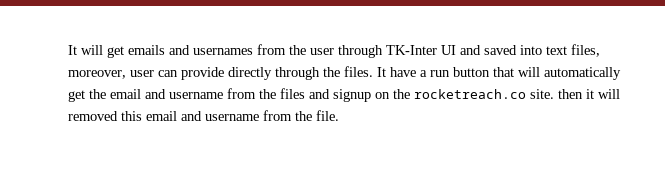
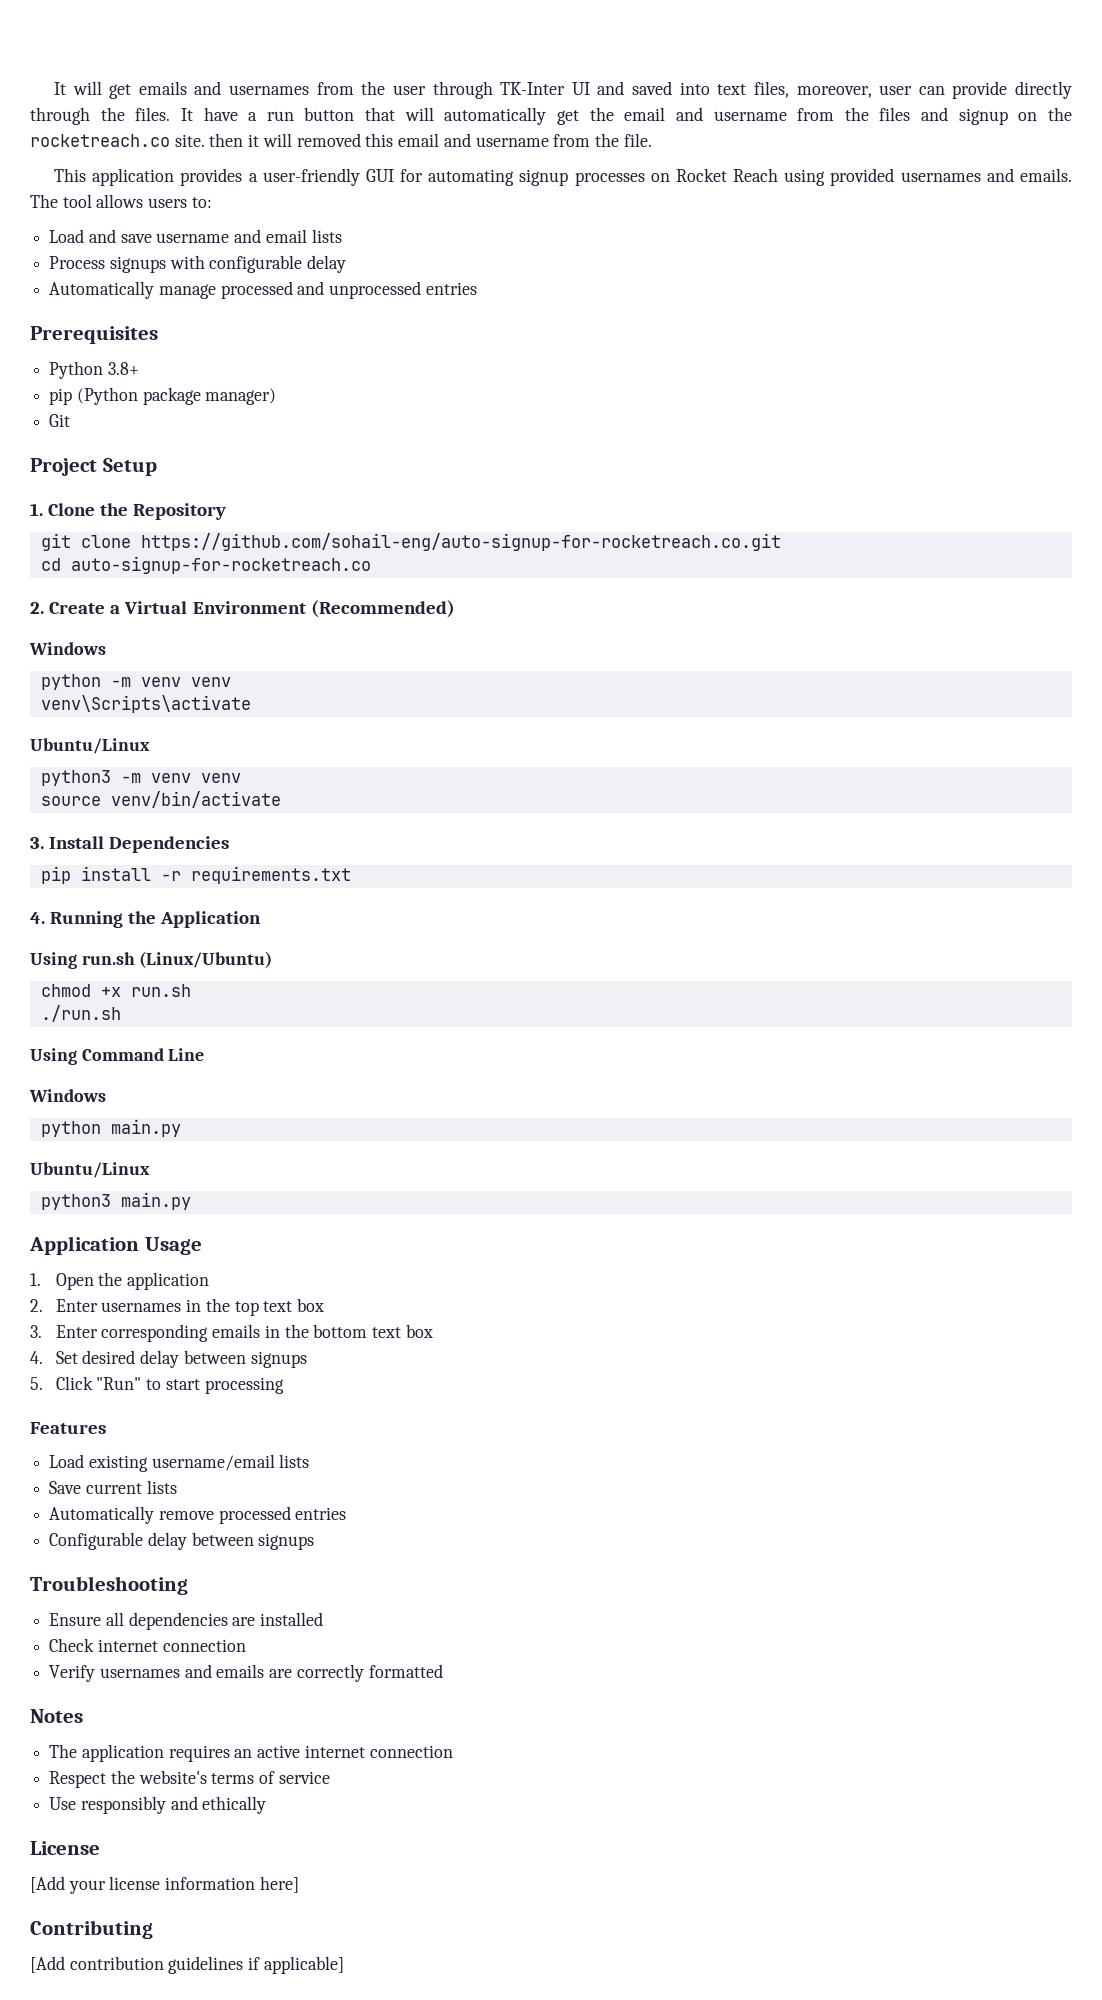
+ This application provides a user-friendly GUI for automating signup processes on Rocket Reach using provided usernames and emails. The tool allows users to:
+ Load and save username and email lists
+ Process signups with configurable delay
+ Automatically manage processed and unprocessed entries
+ Prerequisites
+ Python 3.8+
+ pip (Python package manager)
+ Git
+ Project Setup
+ 1. Clone the Repository
+ git clone https://github.com/sohail-eng/auto-signup-for-rocketreach.co.git
+ cd auto-signup-for-rocketreach.co
+ 2. Create a Virtual Environment (Recommended)
+ Windows
+ python -m venv venv
+ venv\Scripts\activate
+ Ubuntu/Linux
+ python3 -m venv venv
+ source venv/bin/activate
+ 3. Install Dependencies
+ pip install -r requirements.txt
+ 4. Running the Application
+ Using run.sh (Linux/Ubuntu)
+ chmod +x run.sh
+ ./run.sh
+ Using Command Line
+ Windows
+ python main.py
+ Ubuntu/Linux
+ python3 main.py
+ Application Usage
+ 1. Open the application
+ 2. Enter usernames in the top text box
+ 3. Enter corresponding emails in the bottom text box
+ 4. Set desired delay between signups
+ 5. Click "Run" to start processing
+ Features
+ Load existing username/email lists
+ Save current lists
+ Automatically remove processed entries
+ Configurable delay between signups
+ Troubleshooting
+ Ensure all dependencies are installed
+ Check internet connection
+ Verify usernames and emails are correctly formatted
+ Notes
+ The application requires an active internet connection
+ Respect the website's terms of service
+ Use responsibly and ethically
+ License
+ [Add your license information here]
+ Contributing
+ [Add contribution guidelines if applicable]

